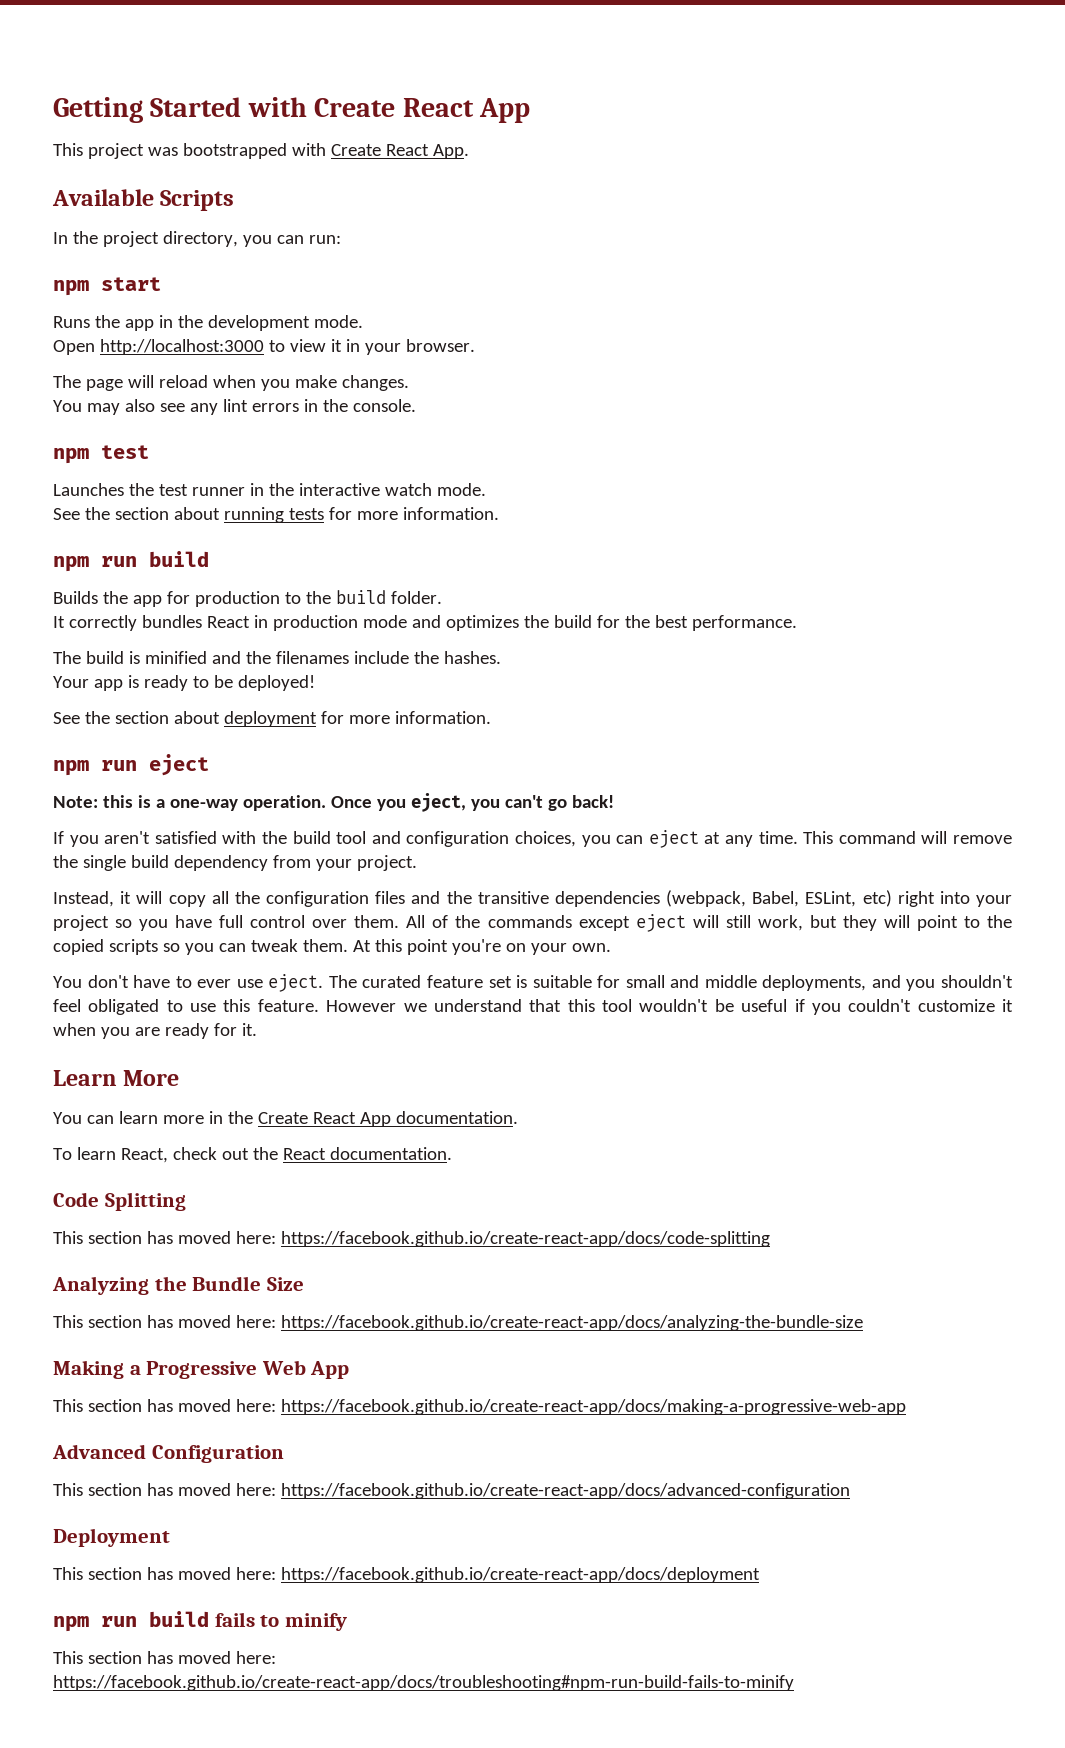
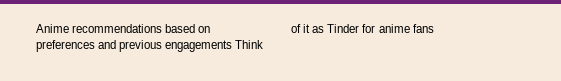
- Getting Started with Create React App
- This project was bootstrapped with Create React App.
- Available Scripts
- In the project directory, you can run:
- npm start
- Runs the app in the development mode.
- Open http://localhost:3000 to view it in your browser.
- The page will reload when you make changes.
- You may also see any lint errors in the console.
- npm test
- Launches the test runner in the interactive watch mode.
- See the section about running tests for more information.
- npm run build
- Builds the app for production to the build folder.
- It correctly bundles React in production mode and optimizes the build for the best performance.
- The build is minified and the filenames include the hashes.
- Your app is ready to be deployed!
- See the section about deployment for more information.
- npm run eject
- Note: this is a one-way operation. Once you eject, you can't go back!
- If you aren't satisfied with the build tool and configuration choices, you can eject at any time. This command will remove the single build dependency from your project.
- Instead, it will copy all the configuration files and the transitive dependencies (webpack, Babel, ESLint, etc) right into your project so you have full control over them. All of the commands except eject will still work, but they will point to the copied scripts so you can tweak them. At this point you're on your own.
- You don't have to ever use eject. The curated feature set is suitable for small and middle deployments, and you shouldn't feel obligated to use this feature. However we understand that this tool wouldn't be useful if you couldn't customize it when you are ready for it.
- Learn More
- You can learn more in the Create React App documentation.
- To learn React, check out the React documentation.
- Code Splitting
- This section has moved here: https://facebook.github.io/create-react-app/docs/code-splitting
- Analyzing the Bundle Size
- This section has moved here: https://facebook.github.io/create-react-app/docs/analyzing-the-bundle-size
- Making a Progressive Web App
- This section has moved here: https://facebook.github.io/create-react-app/docs/making-a-progressive-web-app
- Advanced Configuration
- This section has moved here: https://facebook.github.io/create-react-app/docs/advanced-configuration
- Deployment
- This section has moved here: https://facebook.github.io/create-react-app/docs/deployment
- npm run build fails to minify
- This section has moved here: https://facebook.github.io/create-react-app/docs/troubleshooting#npm-run-build-fails-to-minify
+ Anime recommendations based on preferences and previous engagements Think of it as Tinder for anime fans

